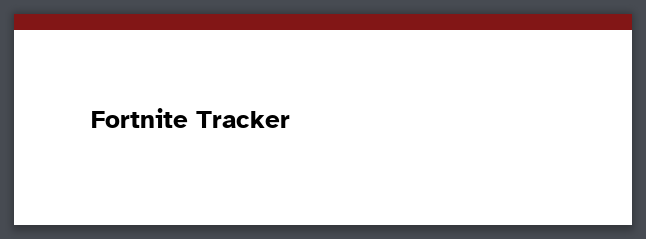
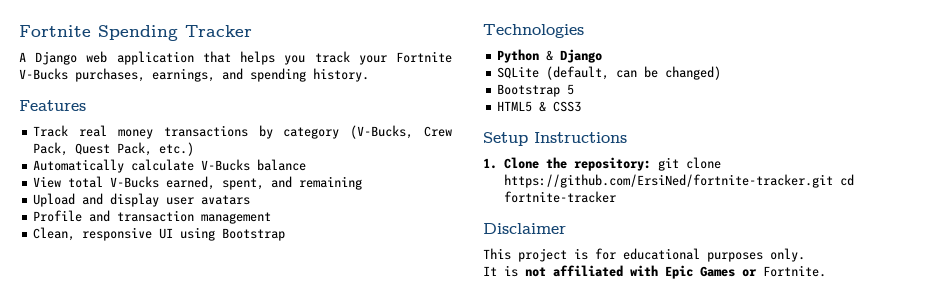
- Fortnite Tracker
+ Fortnite Spending Tracker
+ A Django web application that helps you track your Fortnite V-Bucks purchases, earnings, and spending history.
+ Features
+ Track real money transactions by category (V-Bucks, Crew Pack, Quest Pack, etc.)
+ Automatically calculate V-Bucks balance
+ View total V-Bucks earned, spent, and remaining
+ Upload and display user avatars
+ Profile and transaction management
+ Clean, responsive UI using Bootstrap
+ Technologies
+ Python & Django
+ SQLite (default, can be changed)
+ Bootstrap 5
+ HTML5 & CSS3
+ Setup Instructions
+ 1. Clone the repository: git clone https://github.com/ErsiNed/fortnite-tracker.git cd fortnite-tracker
+ Disclaimer
+ This project is for educational purposes only.
+ It is not affiliated with Epic Games or Fortnite.

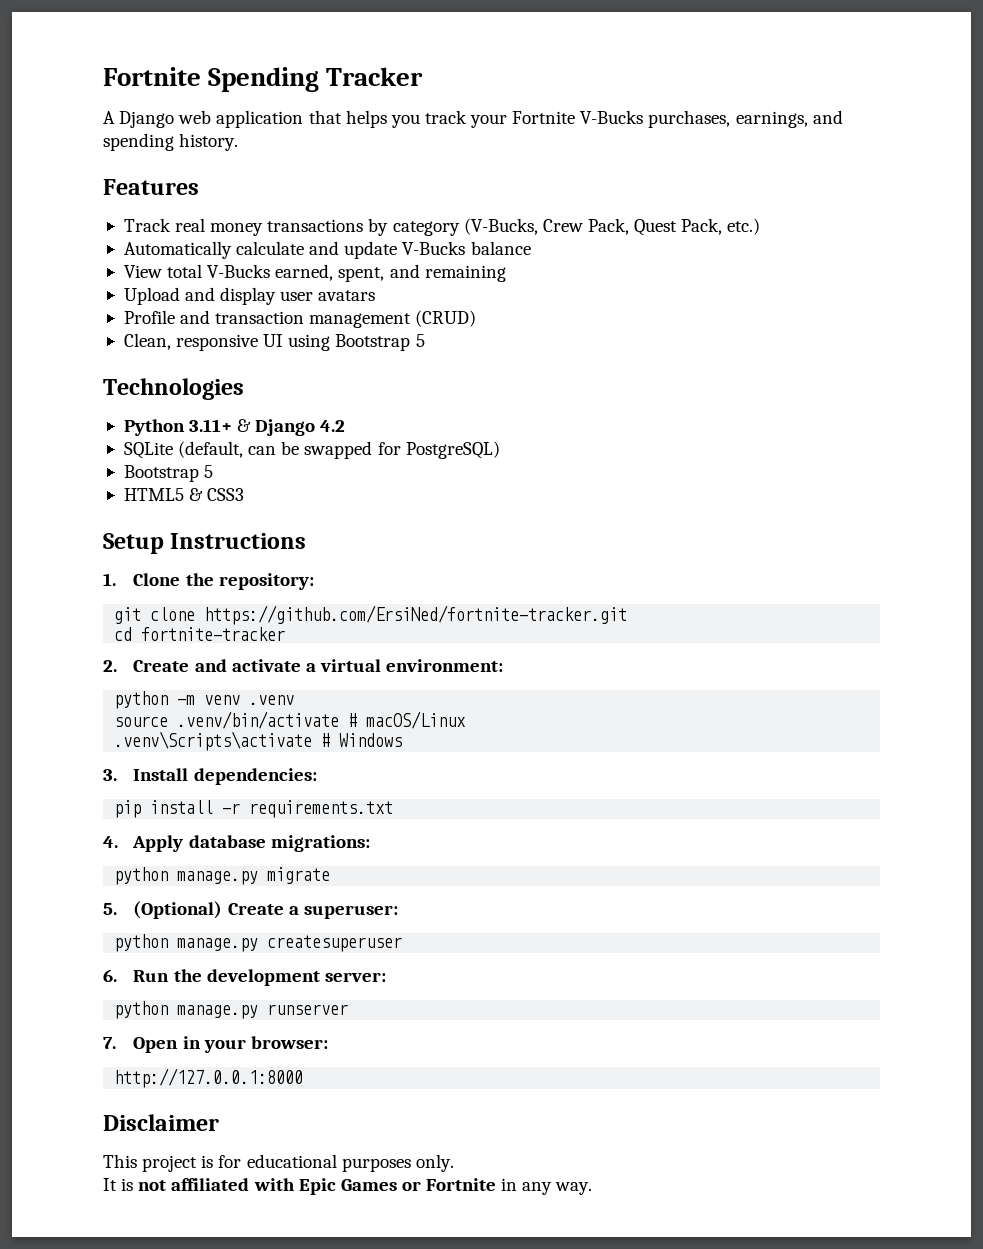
- Automatically calculate V-Bucks balance
+ Automatically calculate and update V-Bucks balance
- Profile and transaction management
+ Profile and transaction management (CRUD)
- Clean, responsive UI using Bootstrap
+ Clean, responsive UI using Bootstrap 5
- Python & Django
+ Python 3.11+ & Django 4.2
- SQLite (default, can be changed)
+ SQLite (default, can be swapped for PostgreSQL)
- 1. Clone the repository: git clone https://github.com/ErsiNed/fortnite-tracker.git cd fortnite-tracker
+ 1. Clone the repository:
+ git clone https://github.com/ErsiNed/fortnite-tracker.git
+ cd fortnite-tracker
+ 2. Create and activate a virtual environment:
+ python -m venv .venv
+ source .venv/bin/activate # macOS/Linux
+ .venv\Scripts\activate # Windows
+ 3. Install dependencies:
+ pip install -r requirements.txt
+ 4. Apply database migrations:
+ python manage.py migrate
+ 5. (Optional) Create a superuser:
+ python manage.py createsuperuser
+ 6. Run the development server:
+ python manage.py runserver
+ 7. Open in your browser:
+ http://127.0.0.1:8000
- It is not affiliated with Epic Games or Fortnite.
+ It is not affiliated with Epic Games or Fortnite in any way.

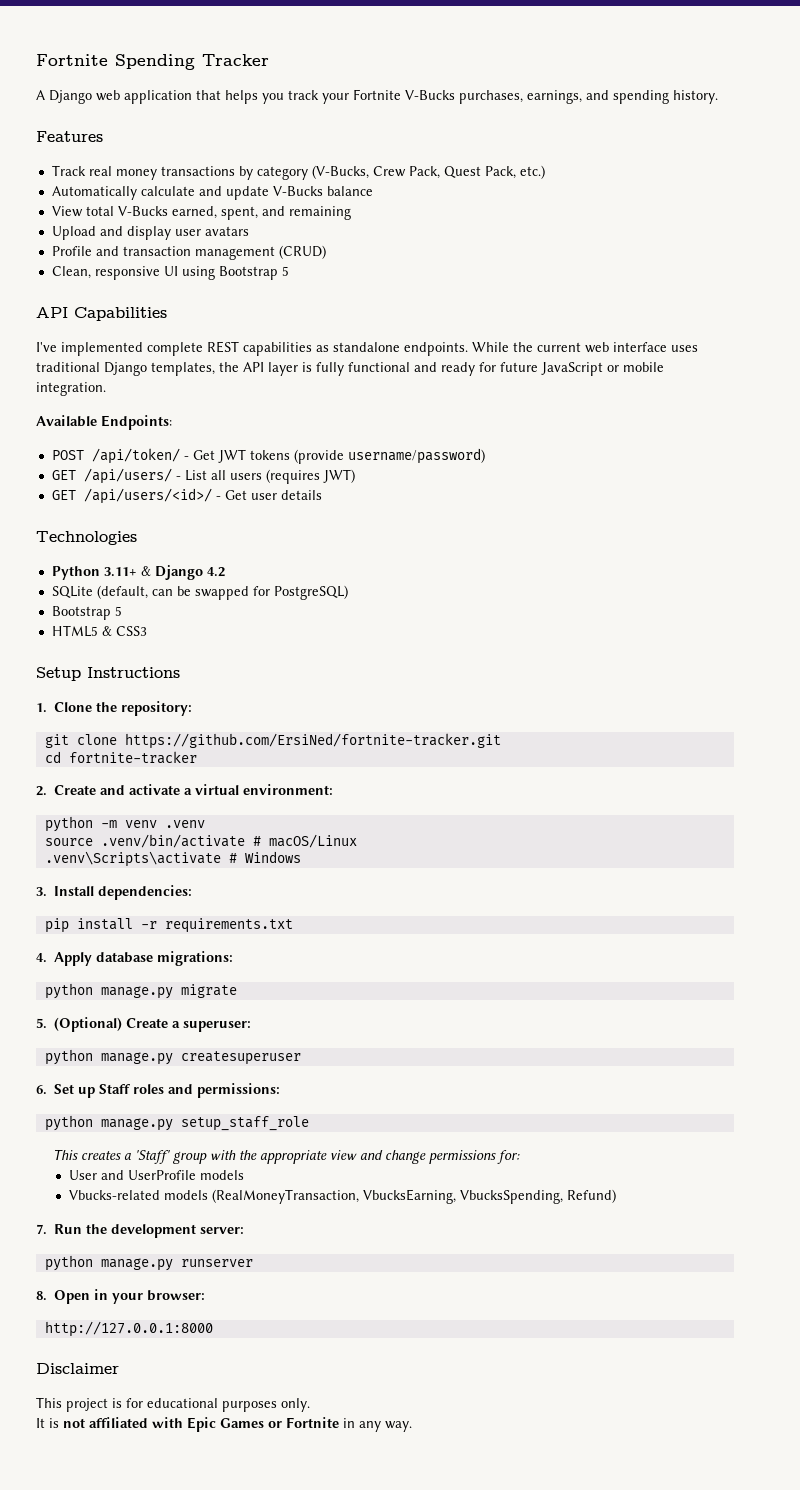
+ API Capabilities
+ I've implemented complete REST capabilities as standalone endpoints. While the current web interface uses traditional Django templates, the API layer is fully functional and ready for future JavaScript or mobile integration.
+ Available Endpoints:
+ POST /api/token/ - Get JWT tokens (provide username/password)
+ GET /api/users/ - List all users (requires JWT)
+ GET /api/users/<id>/ - Get user details
- 6. Run the development server:
+ 6. Set up Staff roles and permissions:
+ python manage.py setup_staff_role
+ This creates a 'Staff' group with the appropriate view and change permissions for:
+ User and UserProfile models
+ Vbucks-related models (RealMoneyTransaction, VbucksEarning, VbucksSpending, Refund)
+ 7. Run the development server:
- 7. Open in your browser:
+ 8. Open in your browser:

